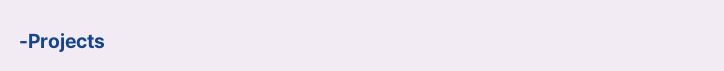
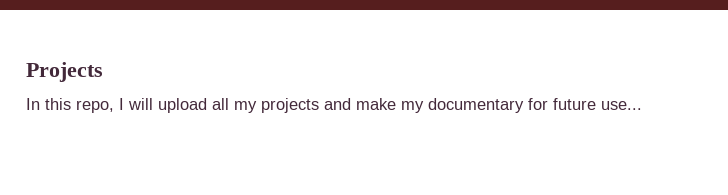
- -Projects
+ Projects
+ In this repo, I will upload all my projects and make my documentary for future use...

